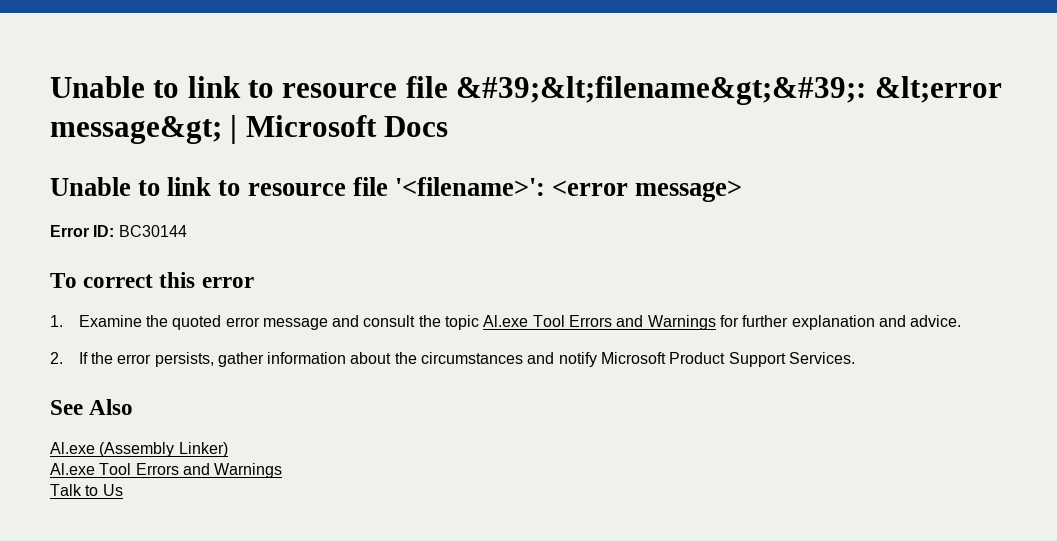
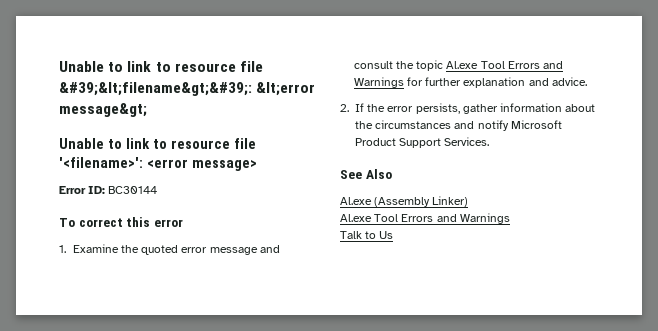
- Unable to link to resource file &#39;&lt;filename&gt;&#39;: &lt;error message&gt; | Microsoft Docs
+ Unable to link to resource file &#39;&lt;filename&gt;&#39;: &lt;error message&gt;

